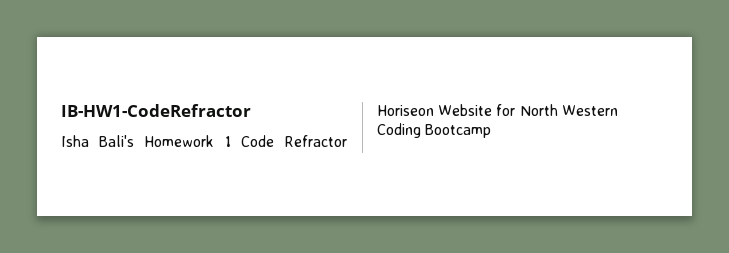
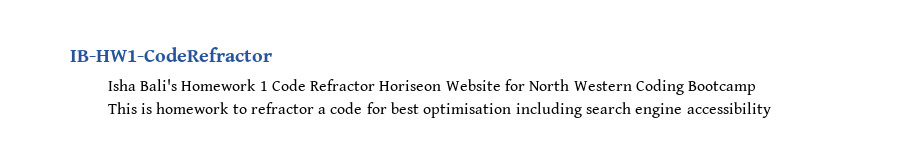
+ This is homework to refractor a code for best optimisation including search engine accessibility

